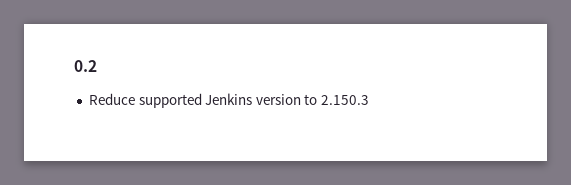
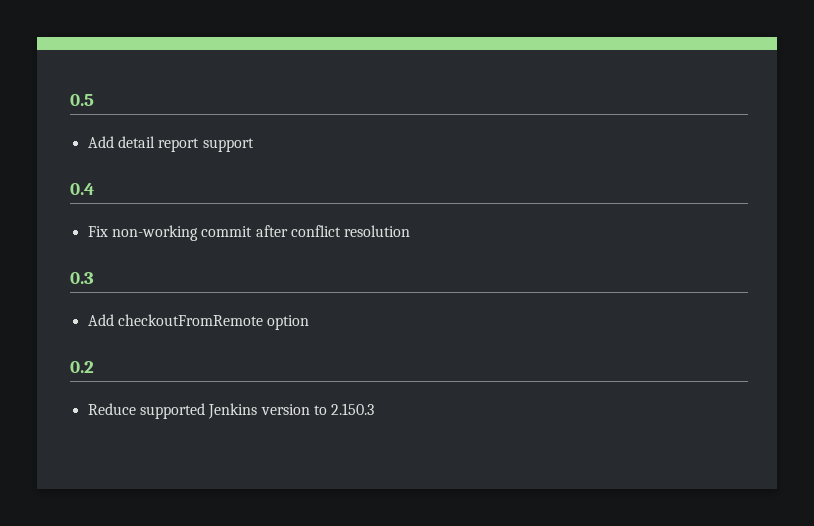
+ 0.5
+ Add detail report support
+ 0.4
+ Fix non-working commit after conflict resolution
+ 0.3
+ Add checkoutFromRemote option

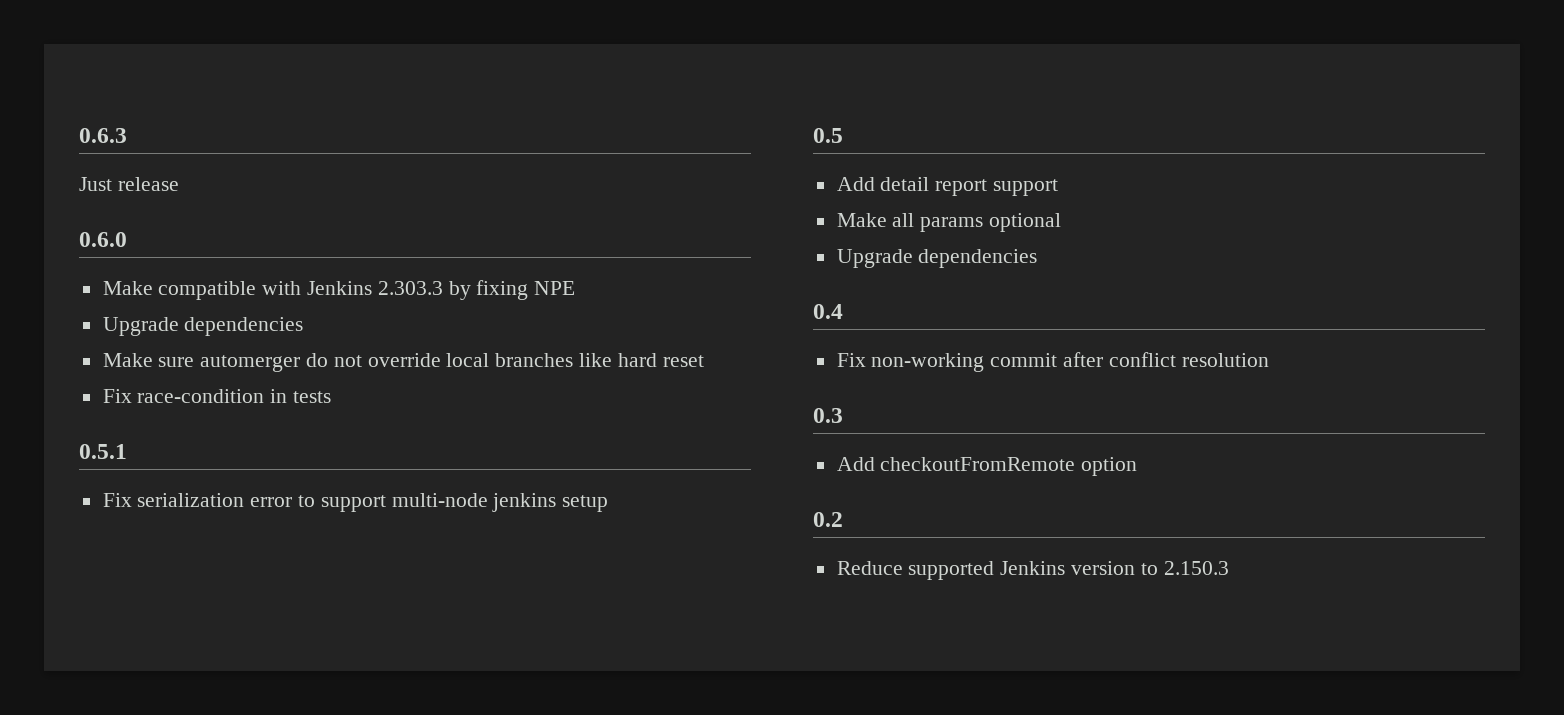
+ 0.6.3
+ Just release
+ 0.6.0
+ Make compatible with Jenkins 2.303.3 by fixing NPE
+ Upgrade dependencies
+ Make sure automerger do not override local branches like hard reset
+ Fix race-condition in tests
+ 0.5.1
+ Fix serialization error to support multi-node jenkins setup
+ Make all params optional
+ Upgrade dependencies

